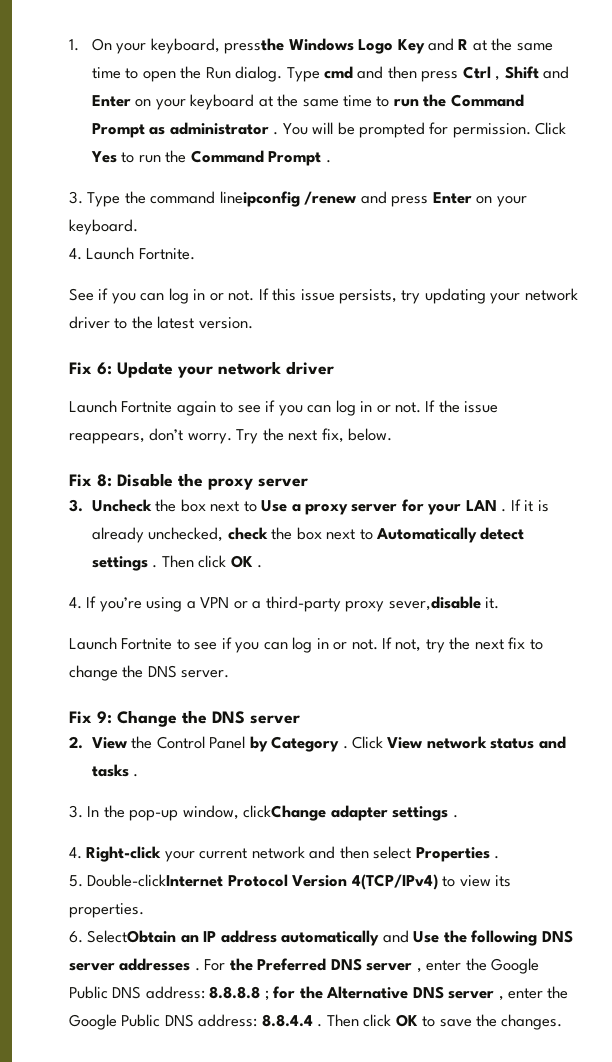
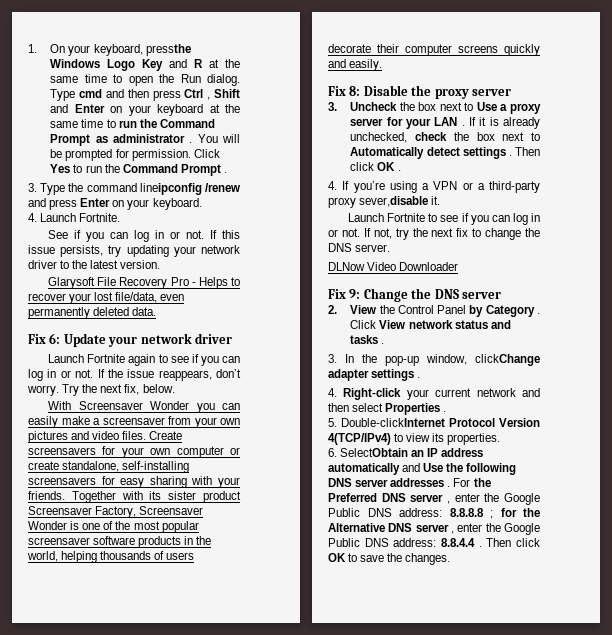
+ Glarysoft File Recovery Pro - Helps to recover your lost file/data, even permanently deleted data.
+ With Screensaver Wonder you can easily make a screensaver from your own pictures and video files. Create screensavers for your own computer or create standalone, self-installing screensavers for easy sharing with your friends. Together with its sister product Screensaver Factory, Screensaver Wonder is one of the most popular screensaver software products in the world, helping thousands of users decorate their computer screens quickly and easily.
+ DLNow Video Downloader

